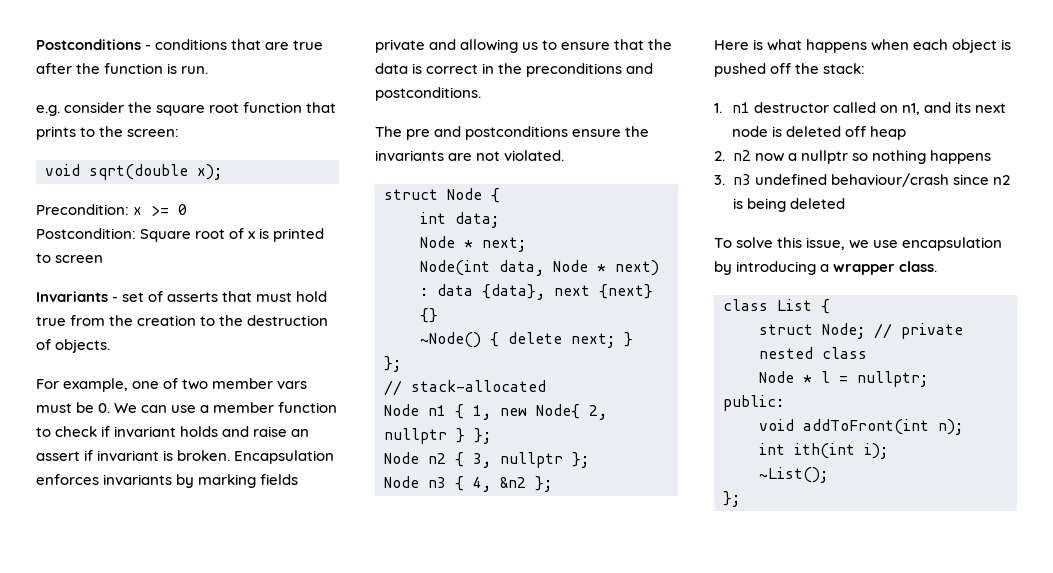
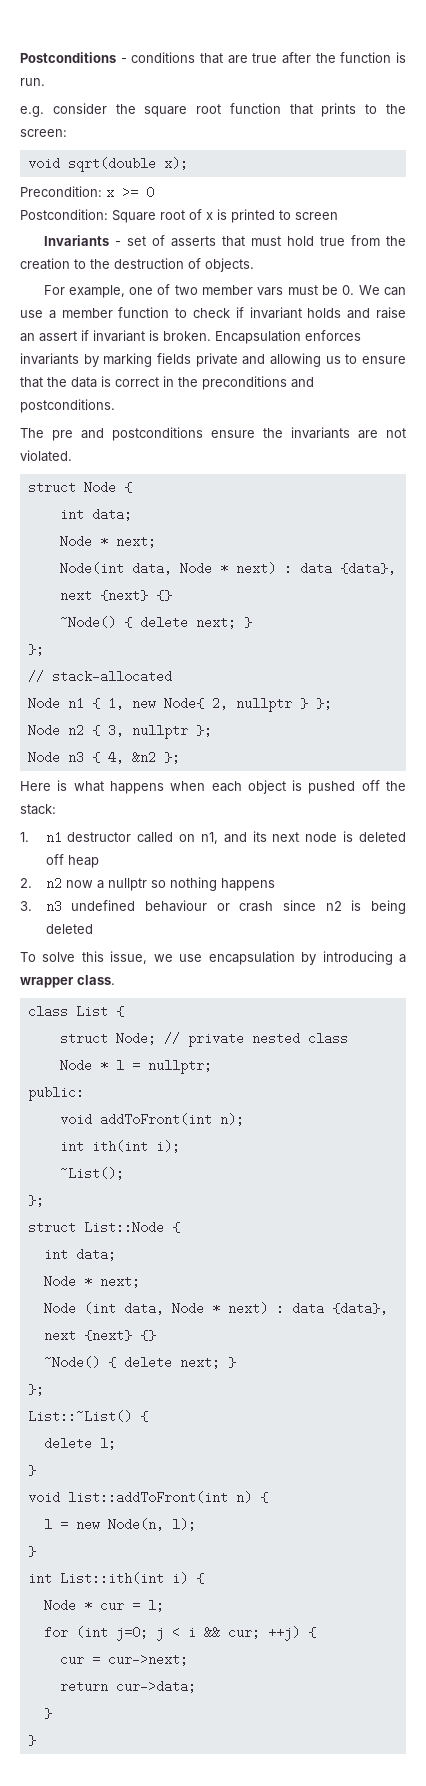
- 3. n3 undefined behaviour/crash since n2 is being deleted
+ 3. n3 undefined behaviour or crash since n2 is being deleted
+ struct List::Node {
+ int data;
+ Node * next;
+ Node (int data, Node * next) : data {data}, next {next} {}
+ ~Node() { delete next; }
+ };
+ List::~List() {
+ delete l;
+ }
+ void list::addToFront(int n) {
+ l = new Node(n, l);
+ }
+ int List::ith(int i) {
+ Node * cur = l;
+ for (int j=0; j < i && cur; ++j) {
+ cur = cur->next;
+ return cur->data;
+ }
+ }

